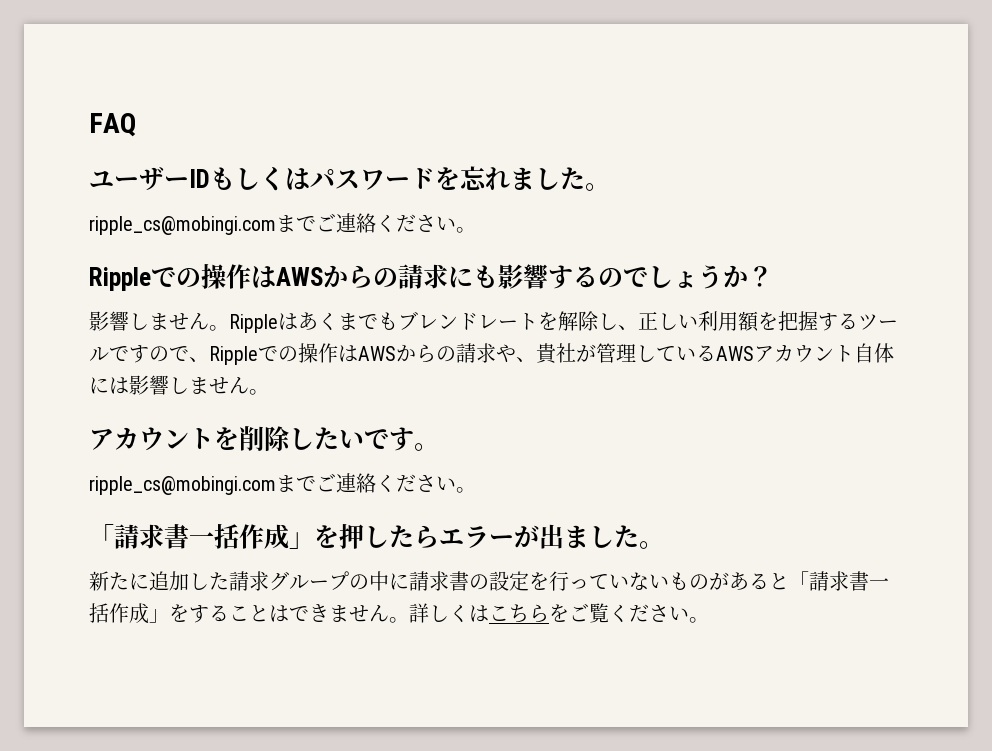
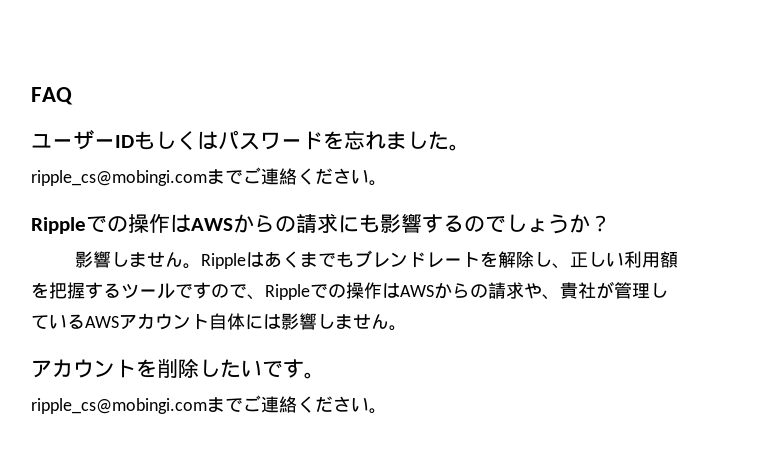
- 「請求書一括作成」を押したらエラーが出ました。
- 新たに追加した請求グループの中に請求書の設定を行っていないものがあると「請求書一括作成」をすることはできません。詳しくはこちらをご覧ください。

